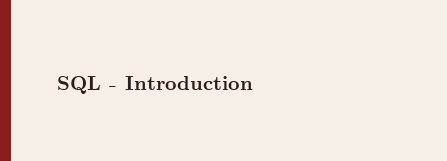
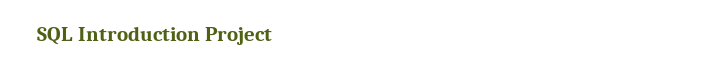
- SQL - Introduction
+ SQL Introduction Project

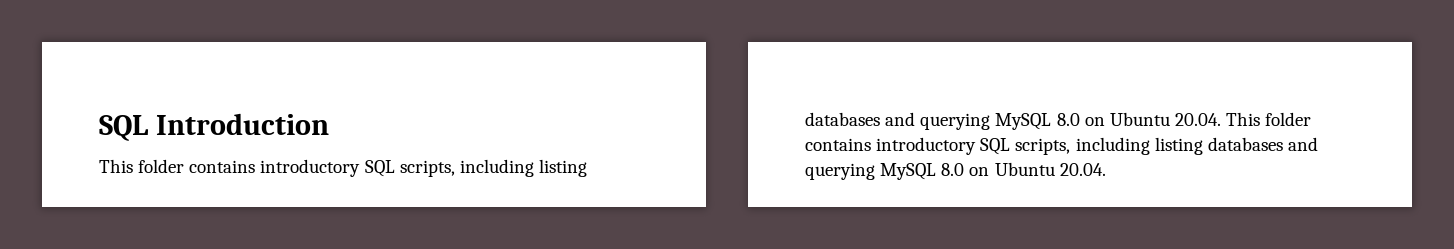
- SQL Introduction Project
+ SQL Introduction
+ This folder contains introductory SQL scripts, including listing databases and querying MySQL 8.0 on Ubuntu 20.04. This folder contains introductory SQL scripts, including listing databases and querying MySQL 8.0 on Ubuntu 20.04.

